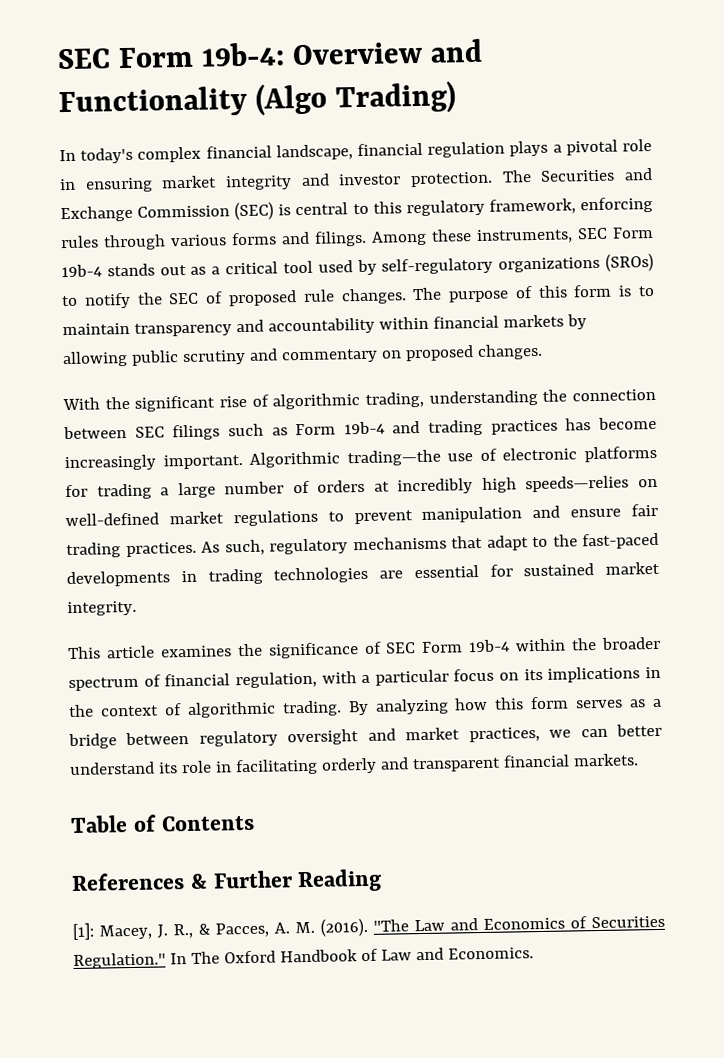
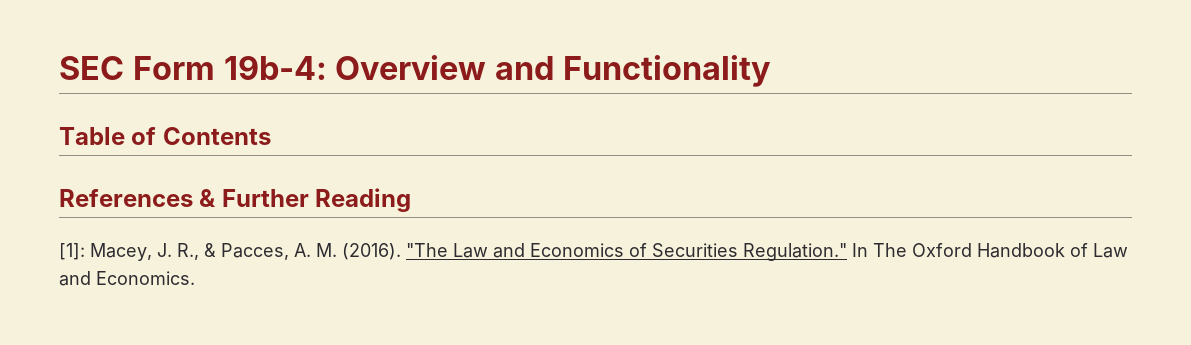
- SEC Form 19b-4: Overview and Functionality (Algo Trading)
- In today's complex financial landscape, financial regulation plays a pivotal role in ensuring market integrity and investor protection. The Securities and Exchange Commission (SEC) is central to this regulatory framework, enforcing rules through various forms and filings. Among these instruments, SEC Form 19b-4 stands out as a critical tool used by self-regulatory organizations (SROs) to notify the SEC of proposed rule changes. The purpose of this form is to maintain transparency and accountability within financial markets by allowing public scrutiny and commentary on proposed changes.
- With the significant rise of algorithmic trading, understanding the connection between SEC filings such as Form 19b-4 and trading practices has become increasingly important. Algorithmic trading—the use of electronic platforms for trading a large number of orders at incredibly high speeds—relies on well-defined market regulations to prevent manipulation and ensure fair trading practices. As such, regulatory mechanisms that adapt to the fast-paced developments in trading technologies are essential for sustained market integrity.
- This article examines the significance of SEC Form 19b-4 within the broader spectrum of financial regulation, with a particular focus on its implications in the context of algorithmic trading. By analyzing how this form serves as a bridge between regulatory oversight and market practices, we can better understand its role in facilitating orderly and transparent financial markets.
+ SEC Form 19b-4: Overview and Functionality

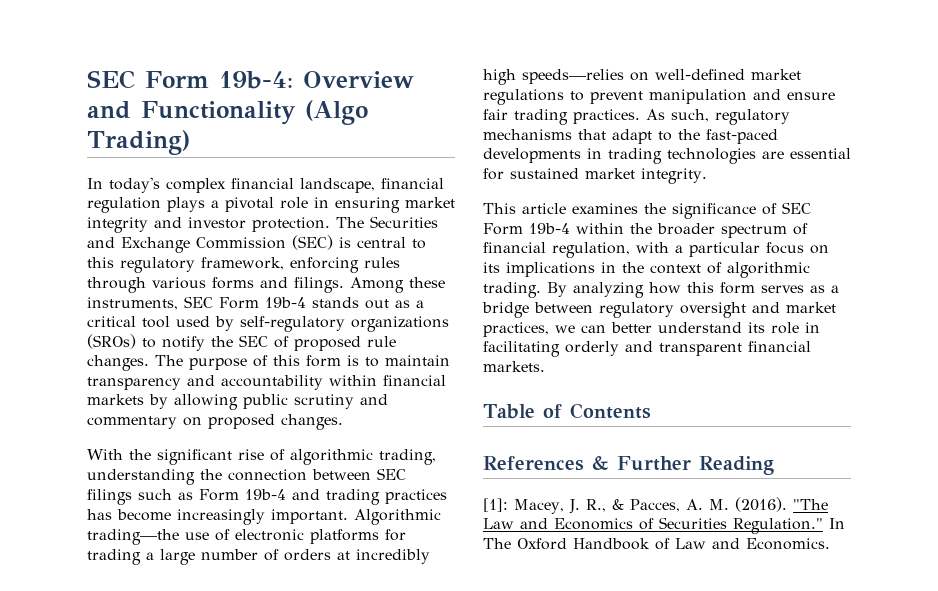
- SEC Form 19b-4: Overview and Functionality
+ SEC Form 19b-4: Overview and Functionality (Algo Trading)
+ In today's complex financial landscape, financial regulation plays a pivotal role in ensuring market integrity and investor protection. The Securities and Exchange Commission (SEC) is central to this regulatory framework, enforcing rules through various forms and filings. Among these instruments, SEC Form 19b-4 stands out as a critical tool used by self-regulatory organizations (SROs) to notify the SEC of proposed rule changes. The purpose of this form is to maintain transparency and accountability within financial markets by allowing public scrutiny and commentary on proposed changes.
+ With the significant rise of algorithmic trading, understanding the connection between SEC filings such as Form 19b-4 and trading practices has become increasingly important. Algorithmic trading—the use of electronic platforms for trading a large number of orders at incredibly high speeds—relies on well-defined market regulations to prevent manipulation and ensure fair trading practices. As such, regulatory mechanisms that adapt to the fast-paced developments in trading technologies are essential for sustained market integrity.
+ This article examines the significance of SEC Form 19b-4 within the broader spectrum of financial regulation, with a particular focus on its implications in the context of algorithmic trading. By analyzing how this form serves as a bridge between regulatory oversight and market practices, we can better understand its role in facilitating orderly and transparent financial markets.

